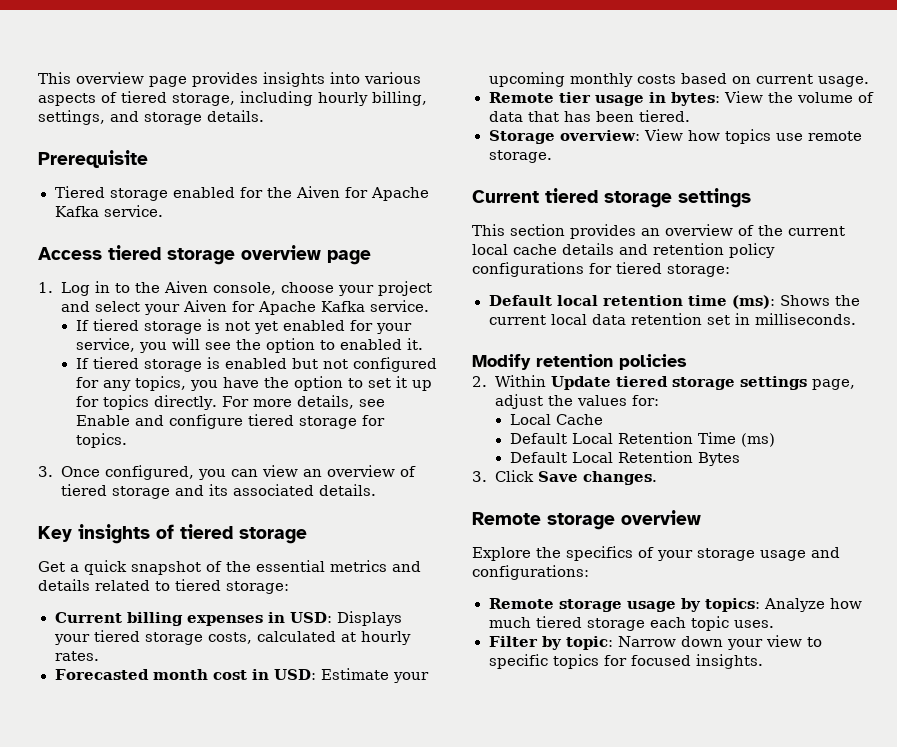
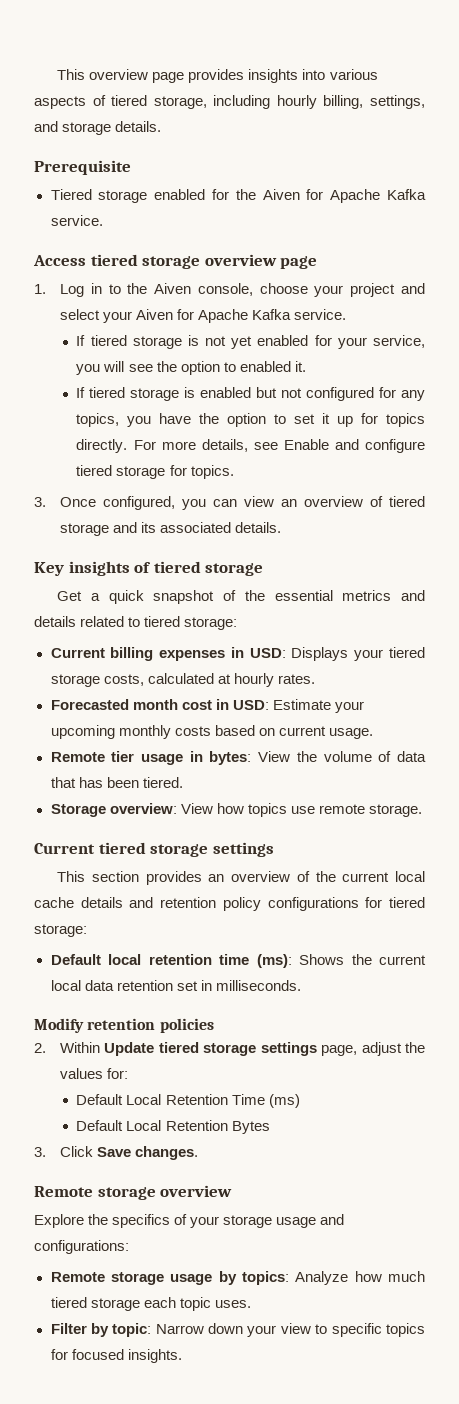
- Local Cache

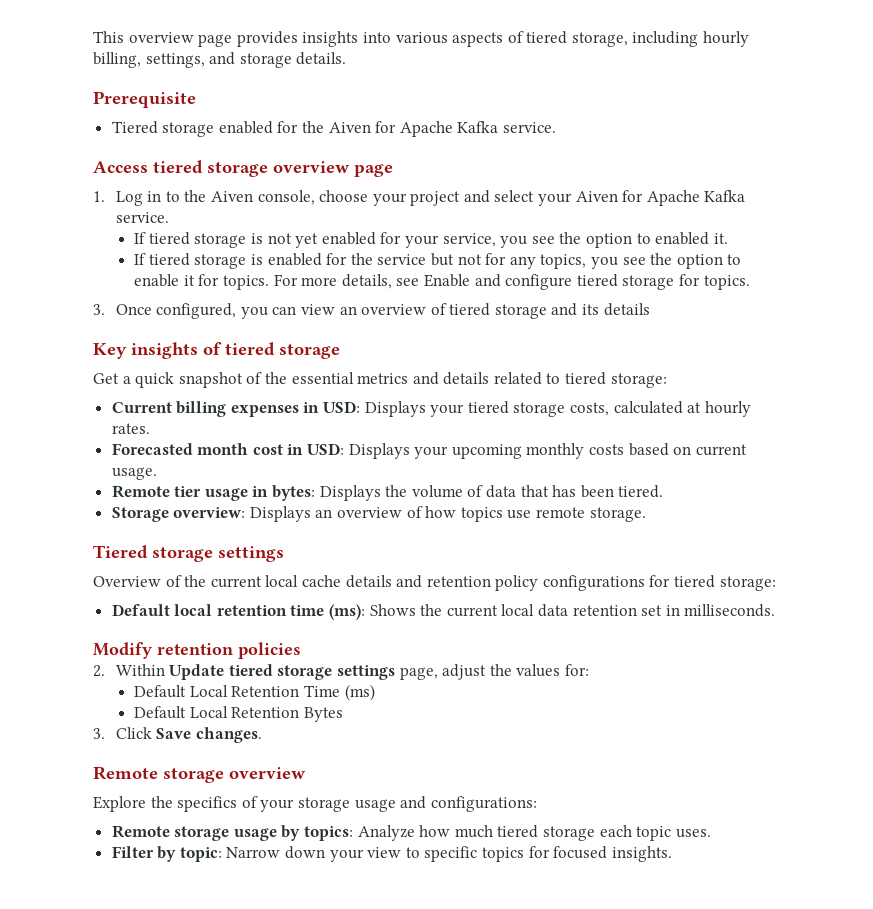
- If tiered storage is not yet enabled for your service, you will see the option to enabled it.
+ If tiered storage is not yet enabled for your service, you see the option to enabled it.
- If tiered storage is enabled but not configured for any topics, you have the option to set it up for topics directly.
+ If tiered storage is enabled for the service but not for any topics, you see the option to enable it for topics.
- 3. Once configured, you can view an overview of tiered storage and its associated details.
+ 3. Once configured, you can view an overview of tiered storage and its details
- Forecasted month cost in USD: Estimate your upcoming monthly costs based on current usage.
+ Forecasted month cost in USD: Displays your upcoming monthly costs based on current usage.
- Remote tier usage in bytes: View the volume of data that has been tiered.
+ Remote tier usage in bytes: Displays the volume of data that has been tiered.
- Storage overview: View how topics use remote storage.
+ Storage overview: Displays an overview of how topics use remote storage.
- Current tiered storage settings
+ Tiered storage settings
- This section provides an overview of the current local cache details and retention policy configurations for tiered storage:
+ Overview of the current local cache details and retention policy configurations for tiered storage:

